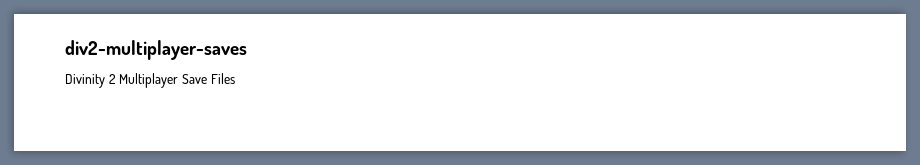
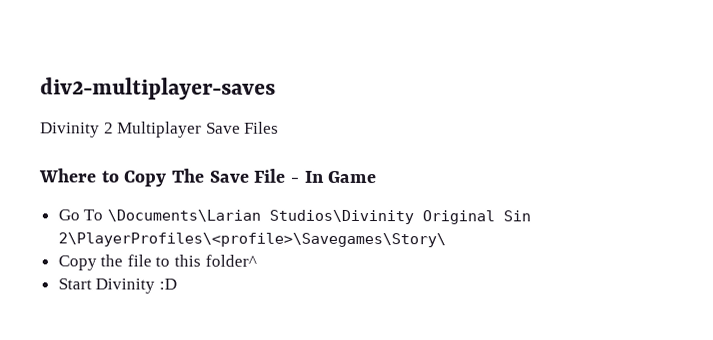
+ Where to Copy The Save File - In Game
+ Go To \Documents\Larian Studios\Divinity Original Sin 2\PlayerProfiles\<profile>\Savegames\Story\
+ Copy the file to this folder^
+ Start Divinity :D

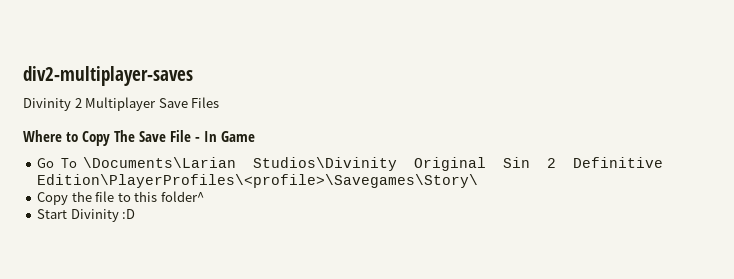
- Go To \Documents\Larian Studios\Divinity Original Sin 2\PlayerProfiles\<profile>\Savegames\Story\
+ Go To \Documents\Larian Studios\Divinity Original Sin 2 Definitive Edition\PlayerProfiles\<profile>\Savegames\Story\

